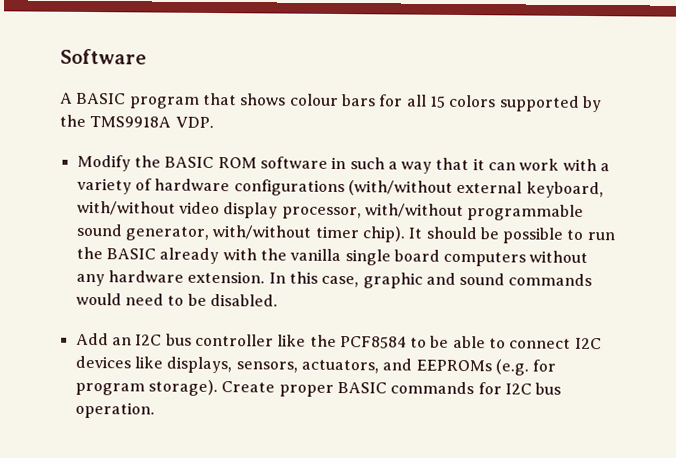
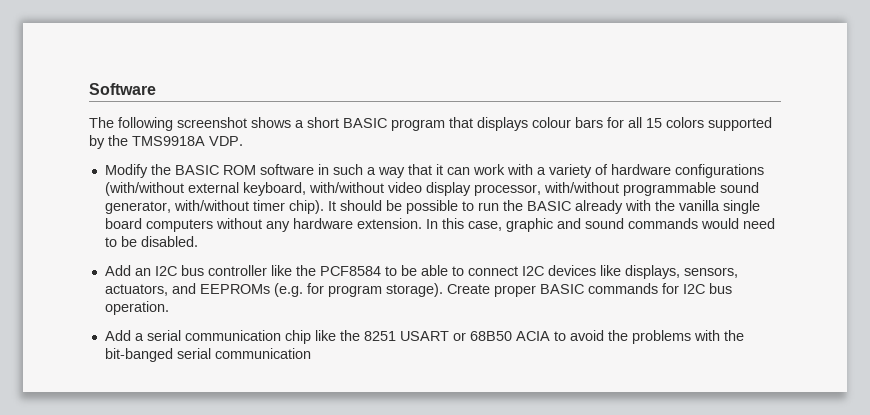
- A BASIC program that shows colour bars for all 15 colors supported by the TMS9918A VDP.
+ The following screenshot shows a short BASIC program that displays colour bars for all 15 colors supported by the TMS9918A VDP.
+ Add a serial communication chip like the 8251 USART or 68B50 ACIA to avoid the problems with the bit-banged serial communication

